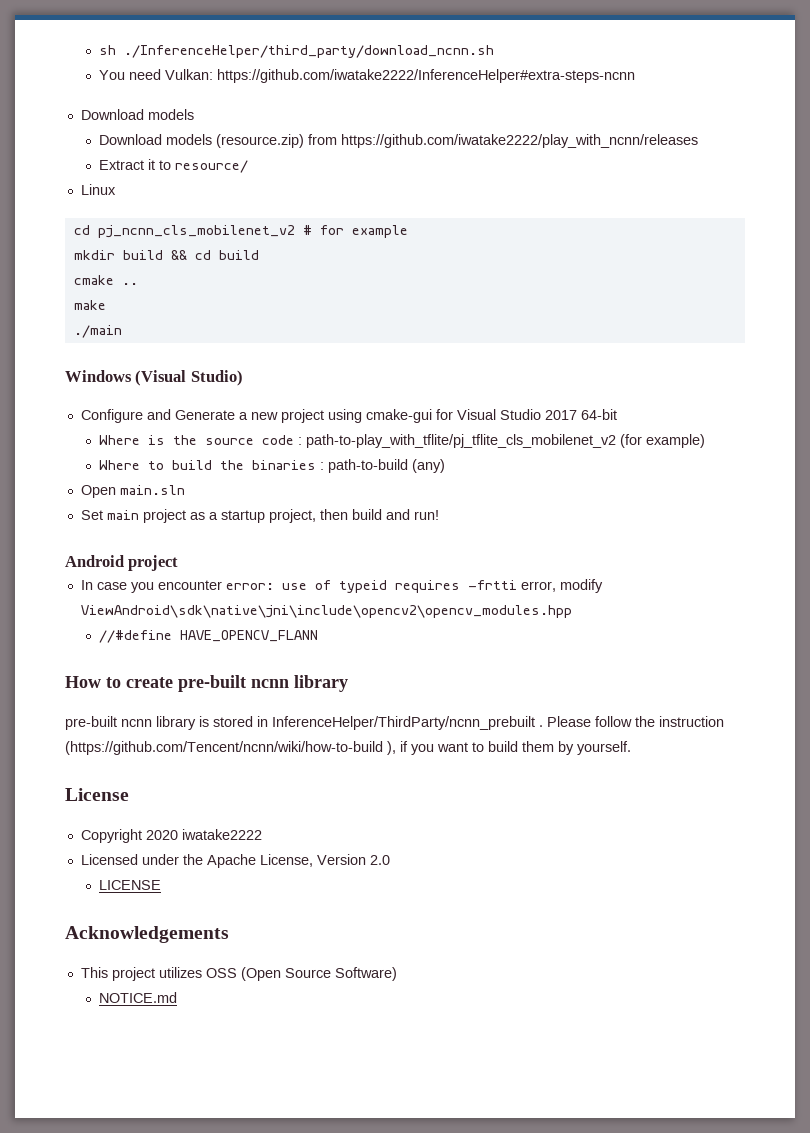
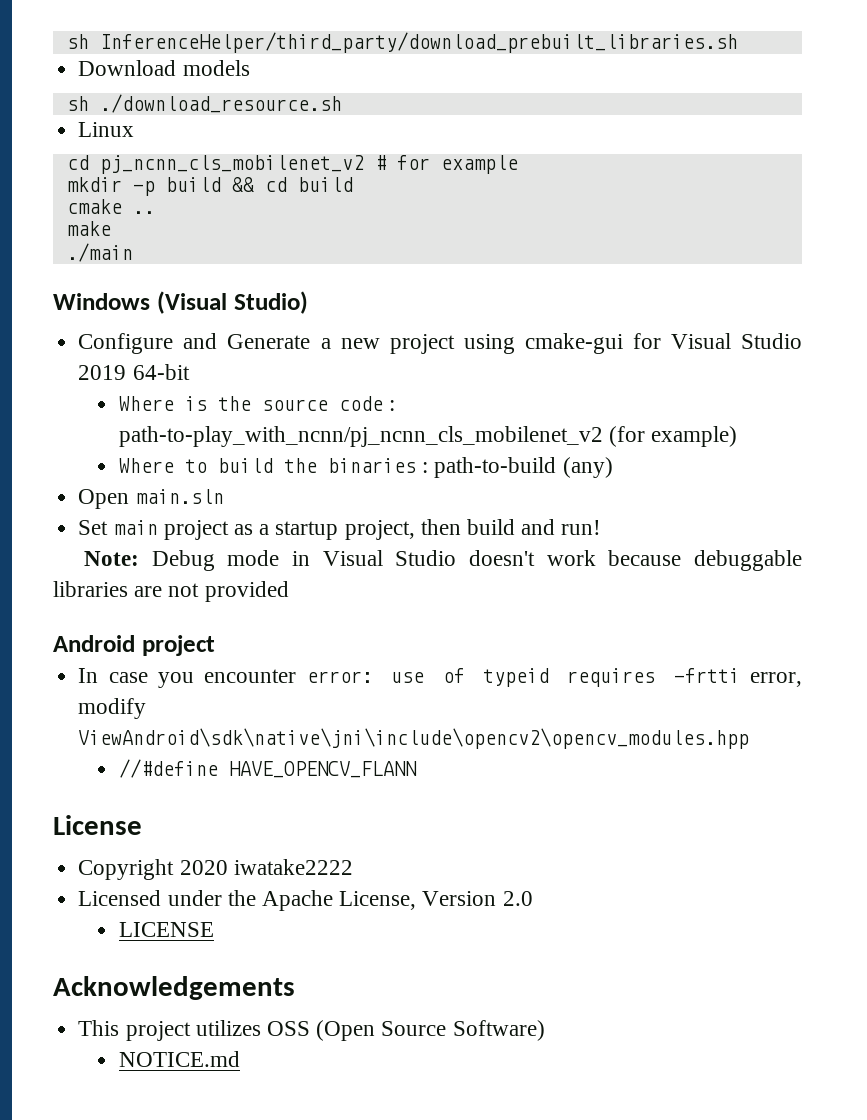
- sh ./InferenceHelper/third_party/download_ncnn.sh
- You need Vulkan: https://github.com/iwatake2222/InferenceHelper#extra-steps-ncnn
+ sh InferenceHelper/third_party/download_prebuilt_libraries.sh
  Download models
- Download models (resource.zip) from https://github.com/iwatake2222/play_with_ncnn/releases
- Extract it to resource/
+ sh ./download_resource.sh
- mkdir build && cd build
+ mkdir -p build && cd build
- Configure and Generate a new project using cmake-gui for Visual Studio 2017 64-bit
+ Configure and Generate a new project using cmake-gui for Visual Studio 2019 64-bit
- Where is the source code : path-to-play_with_tflite/pj_tflite_cls_mobilenet_v2 (for example)
+ Where is the source code : path-to-play_with_ncnn/pj_ncnn_cls_mobilenet_v2 (for example)
+ Note: Debug mode in Visual Studio doesn't work because debuggable libraries are not provided
- How to create pre-built ncnn library
- pre-built ncnn library is stored in InferenceHelper/ThirdParty/ncnn_prebuilt . Please follow the instruction (https://github.com/Tencent/ncnn/wiki/how-to-build ), if you want to build them by yourself.

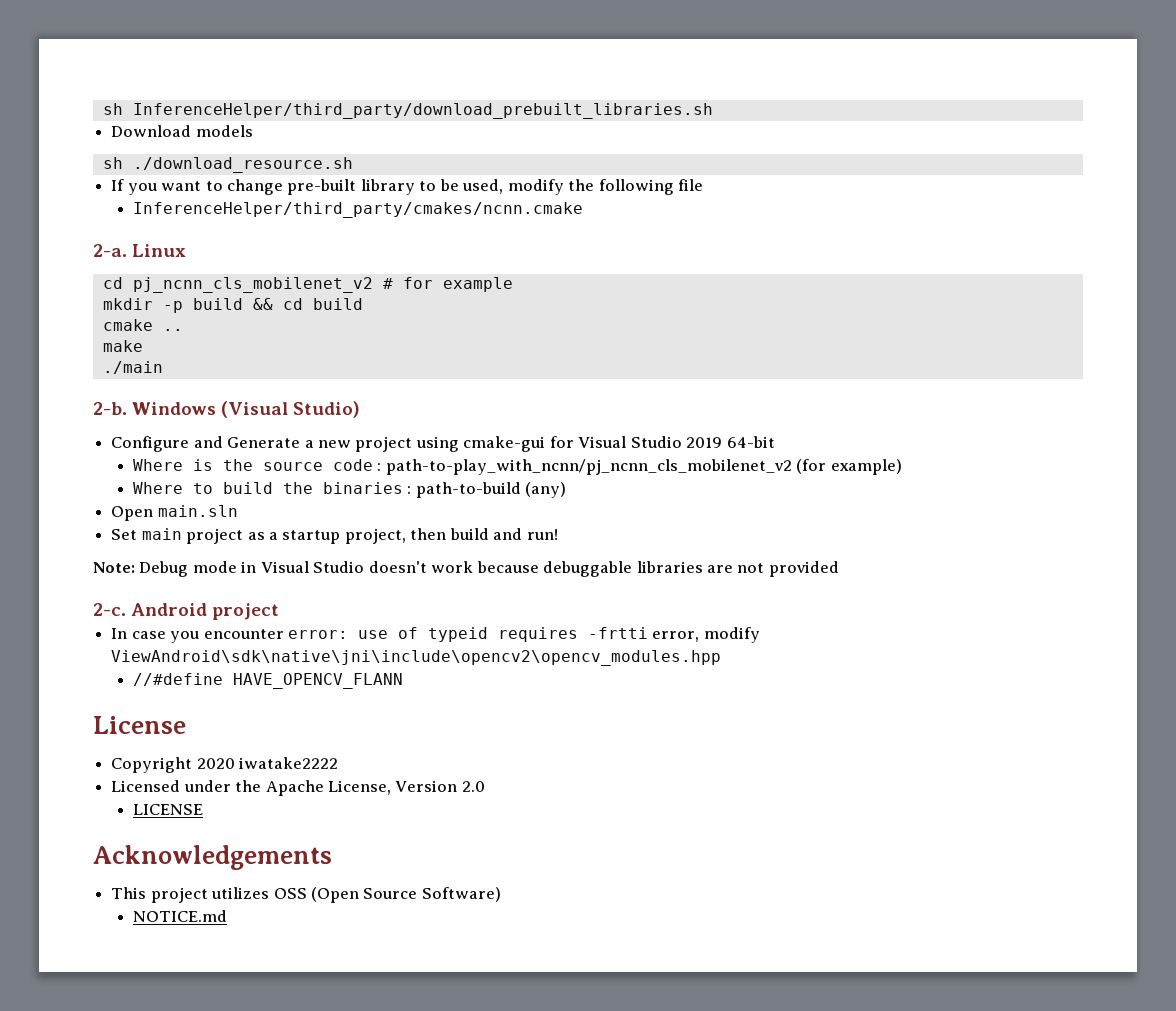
+ If you want to change pre-built library to be used, modify the following file
+ InferenceHelper/third_party/cmakes/ncnn.cmake
+ 2-a.
+ 2-b.
+ 2-c.

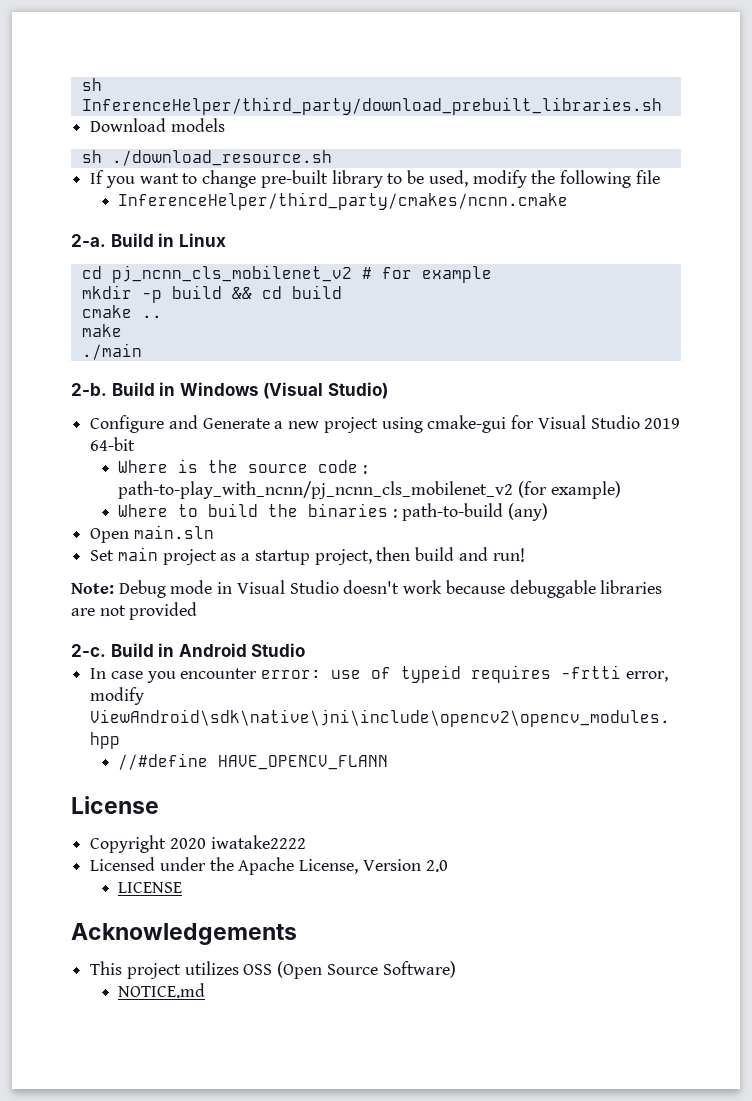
- Linux
+ Build in Linux
- Windows (Visual Studio)
+ Build in Windows (Visual Studio)
- Android project
+ Build in Android Studio

